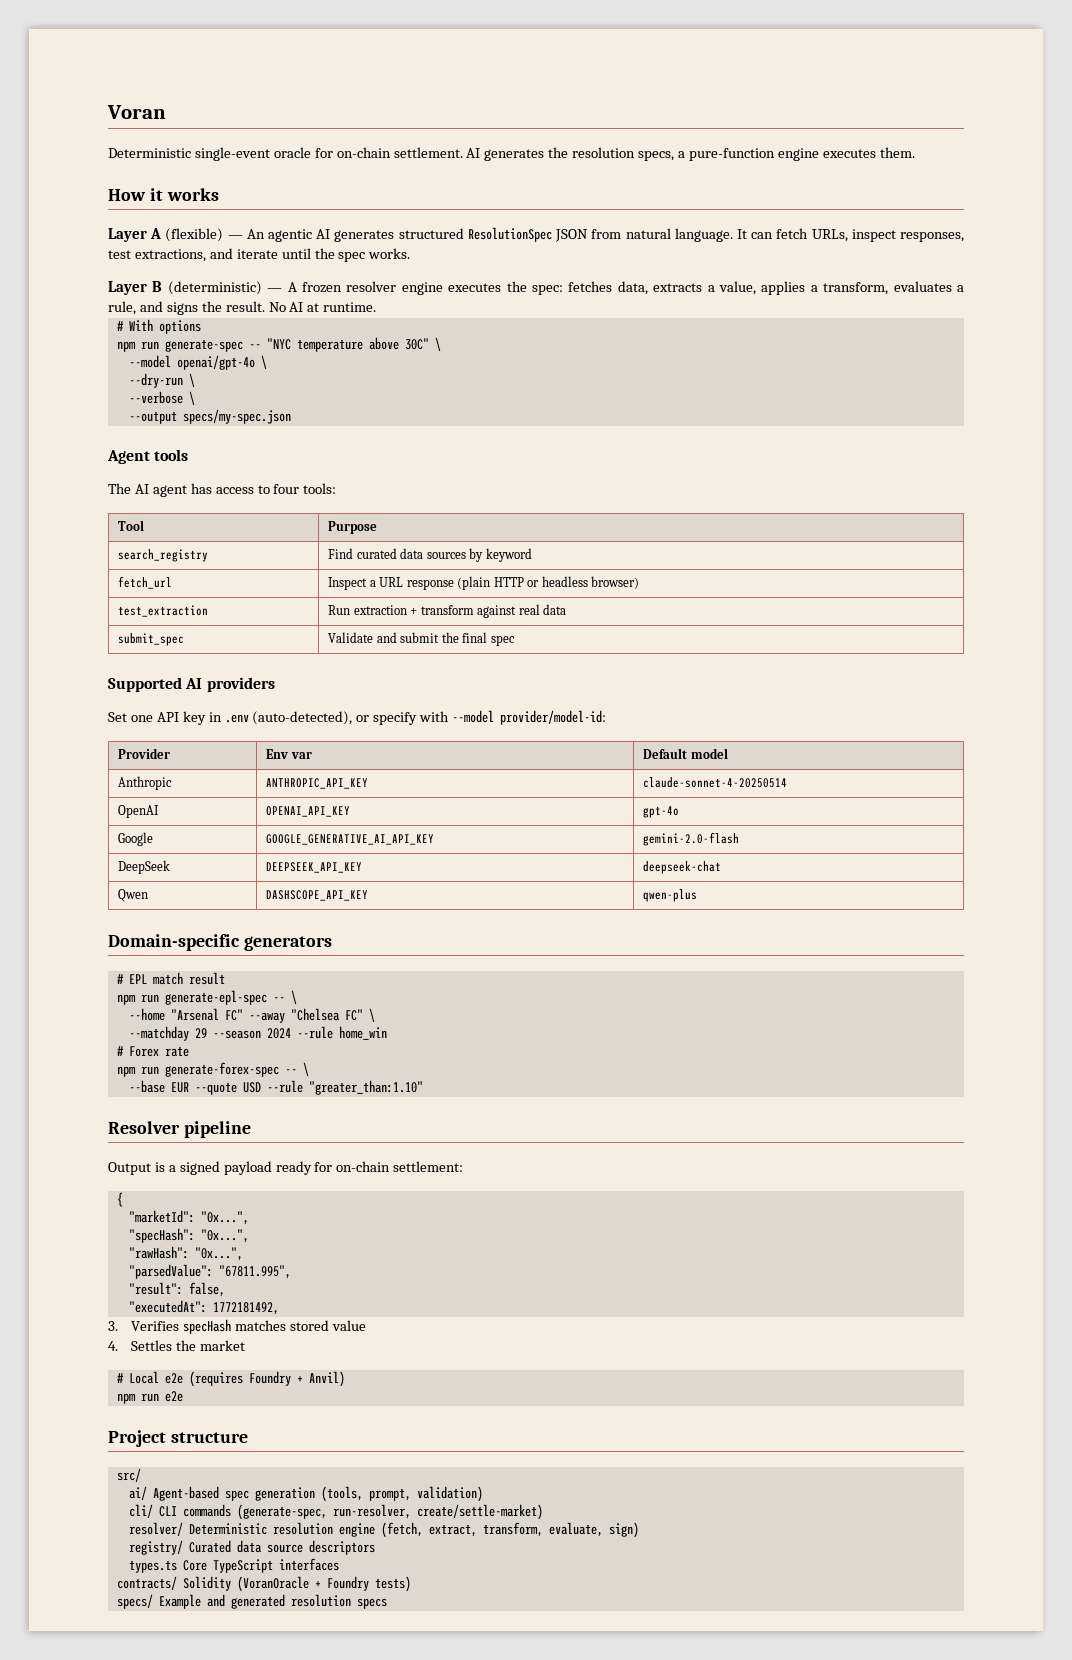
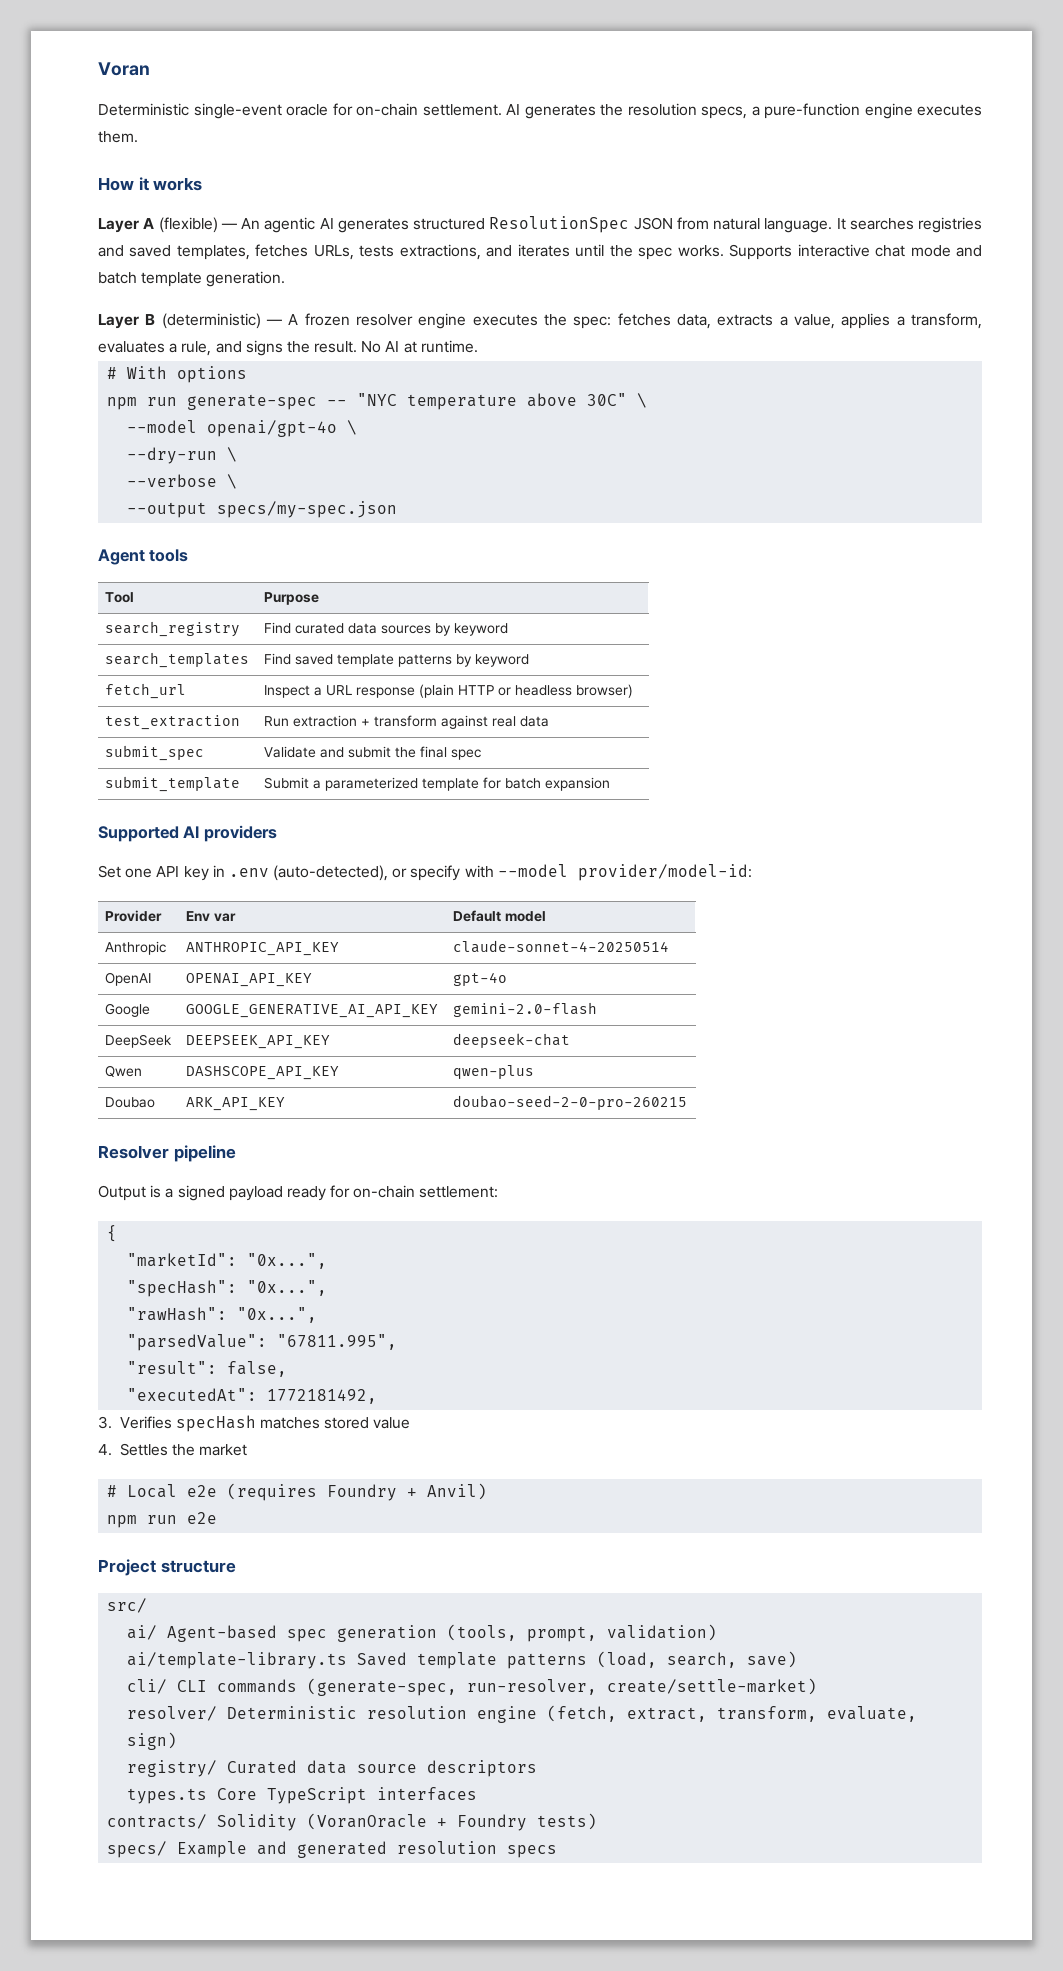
- It can fetch URLs, inspect responses, test extractions, and iterate until the spec works.
+ It searches registries and saved templates, fetches URLs, tests extractions, and iterates until the spec works. Supports interactive chat mode and batch template generation.
- The AI agent has access to four tools:
+ search_templates | Find saved template patterns by keyword
+ submit_template | Submit a parameterized template for batch expansion
- Domain-specific generators
- # EPL match result
- npm run generate-epl-spec -- \
- --home "Arsenal FC" --away "Chelsea FC" \
- --matchday 29 --season 2024 --rule home_win
- # Forex rate
- npm run generate-forex-spec -- \
- --base EUR --quote USD --rule "greater_than:1.10"
+ Doubao | ARK_API_KEY | doubao-seed-2-0-pro-260215
+ ai/template-library.ts Saved template patterns (load, search, save)

